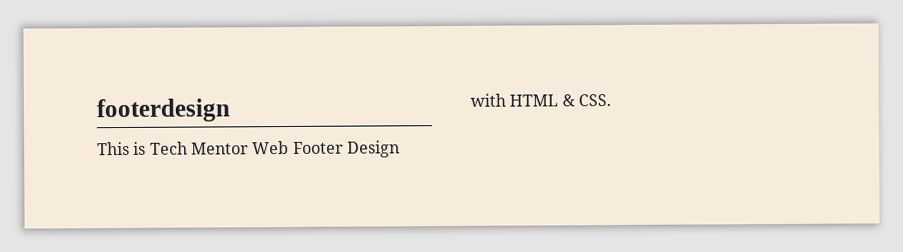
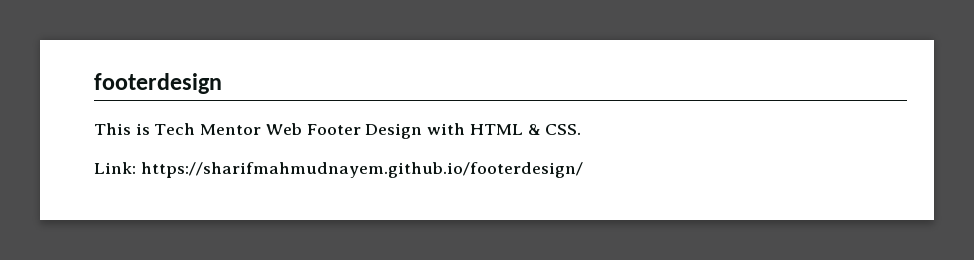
+ Link: https://sharifmahmudnayem.github.io/footerdesign/

